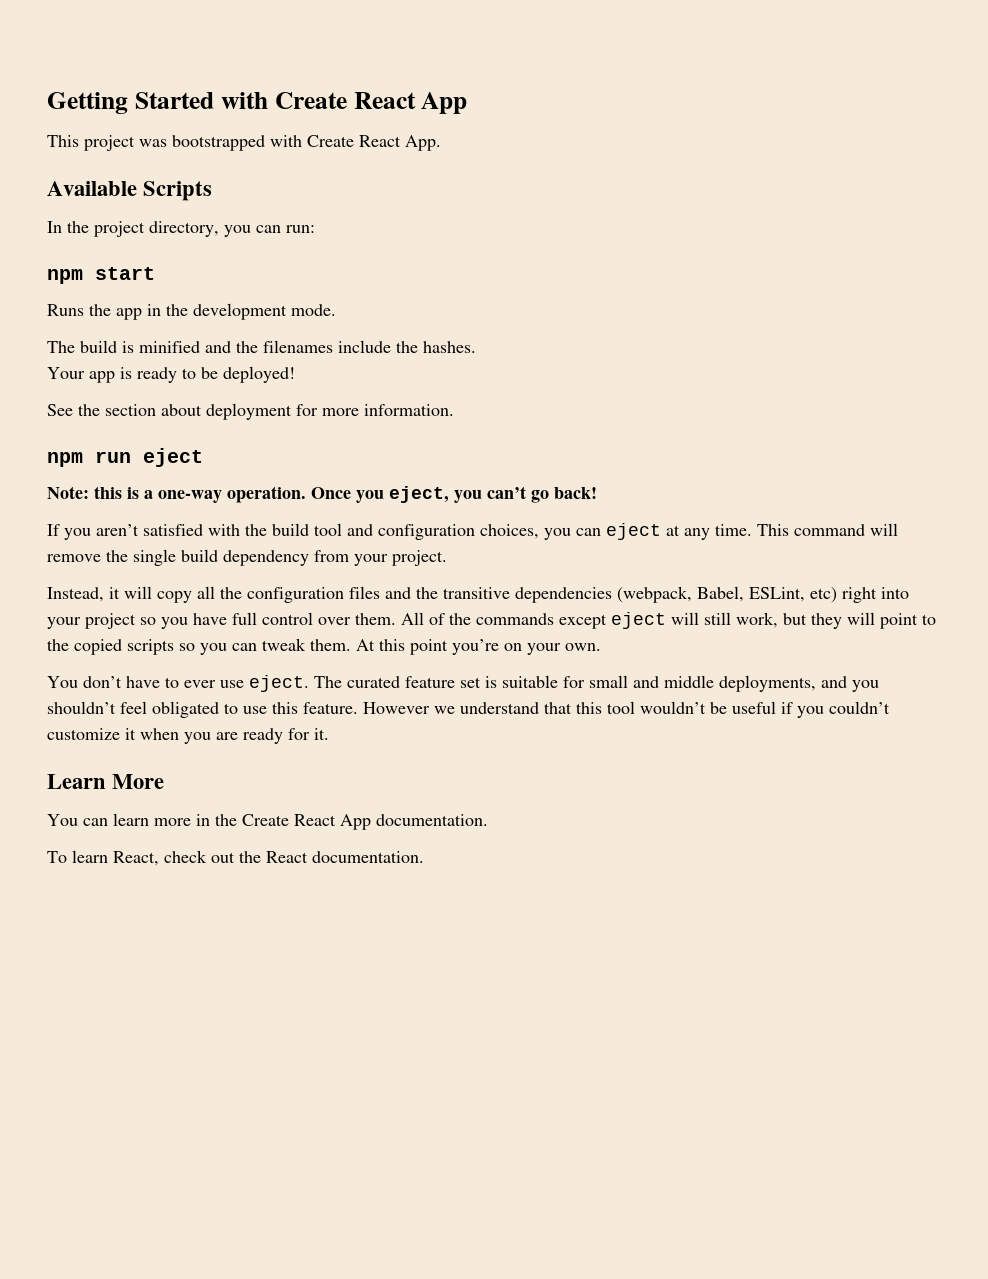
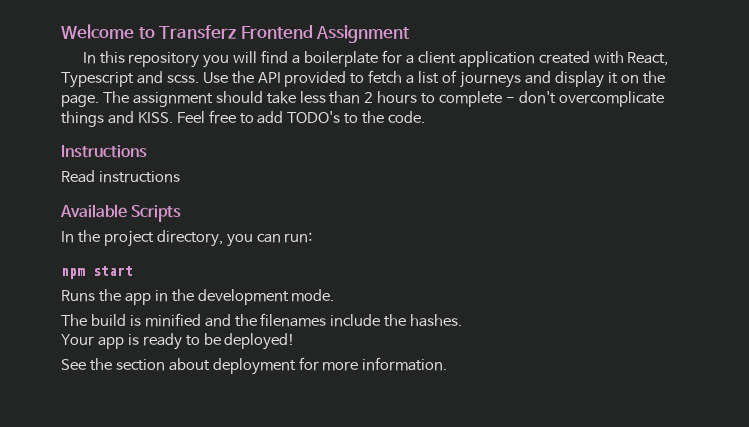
- Getting Started with Create React App
- This project was bootstrapped with Create React App.
+ Welcome to Transferz Frontend Assignment
+ In this repository you will find a boilerplate for a client application created with React, Typescript and scss. Use the API provided to fetch a list of journeys and display it on the page. The assignment should take less than 2 hours to complete - don't overcomplicate things and KISS. Feel free to add TODO's to the code.
+ Instructions
+ Read instructions
- npm run eject
- Note: this is a one-way operation. Once you eject, you can’t go back!
- If you aren’t satisfied with the build tool and configuration choices, you can eject at any time. This command will remove the single build dependency from your project.
- Instead, it will copy all the configuration files and the transitive dependencies (webpack, Babel, ESLint, etc) right into your project so you have full control over them. All of the commands except eject will still work, but they will point to the copied scripts so you can tweak them. At this point you’re on your own.
- You don’t have to ever use eject. The curated feature set is suitable for small and middle deployments, and you shouldn’t feel obligated to use this feature. However we understand that this tool wouldn’t be useful if you couldn’t customize it when you are ready for it.
- Learn More
- You can learn more in the Create React App documentation.
- To learn React, check out the React documentation.

